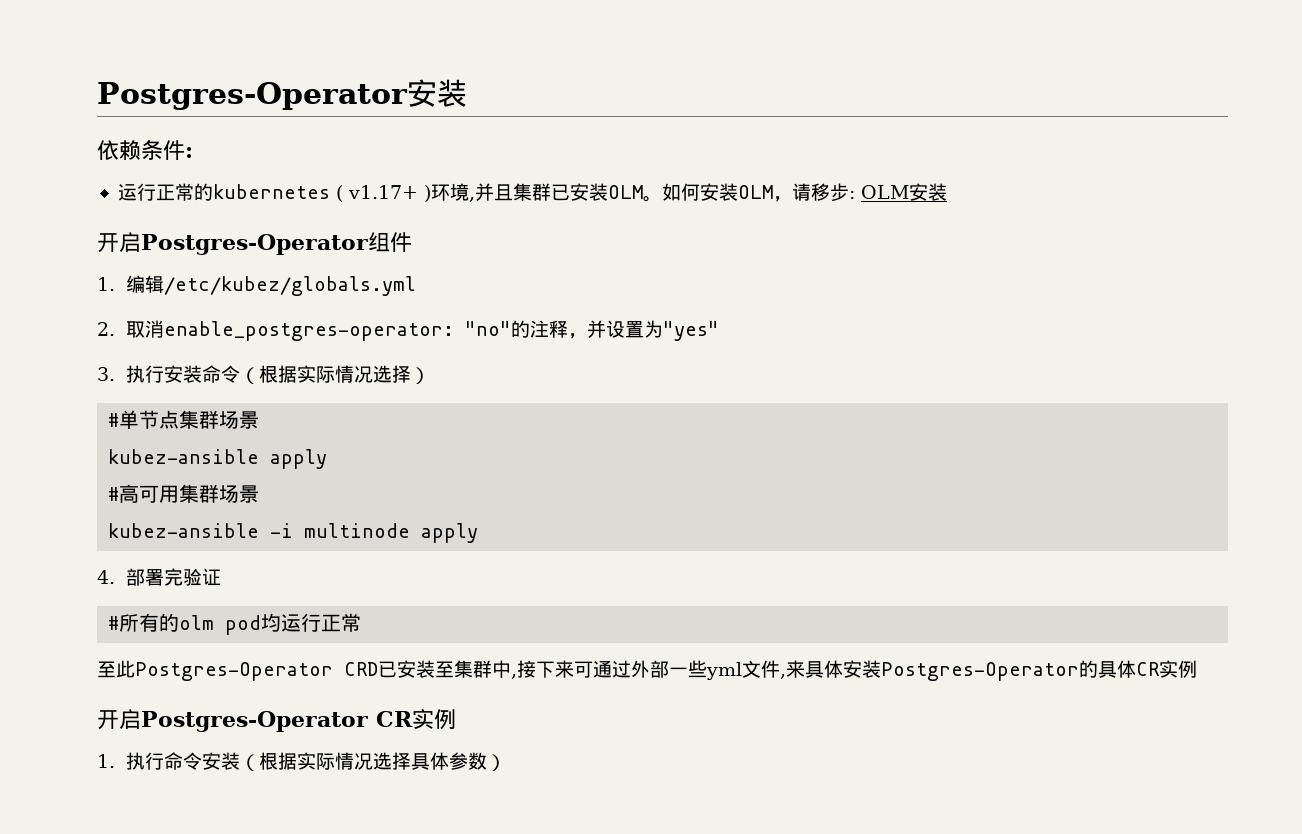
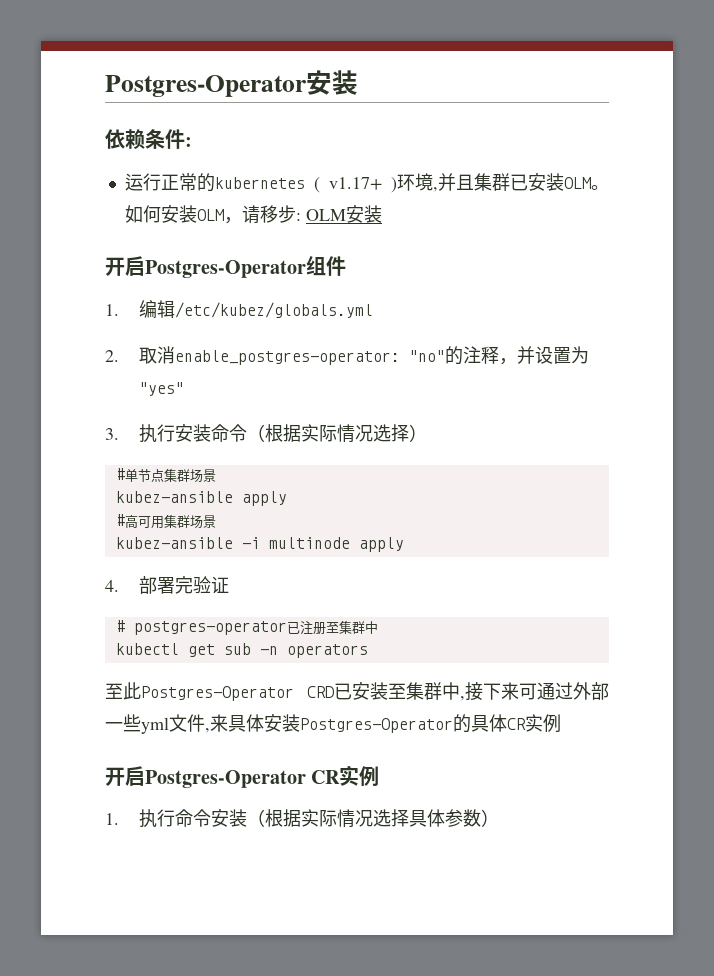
- #所有的olm pod均运行正常
+ # postgres-operator已注册至集群中
+ kubectl get sub -n operators

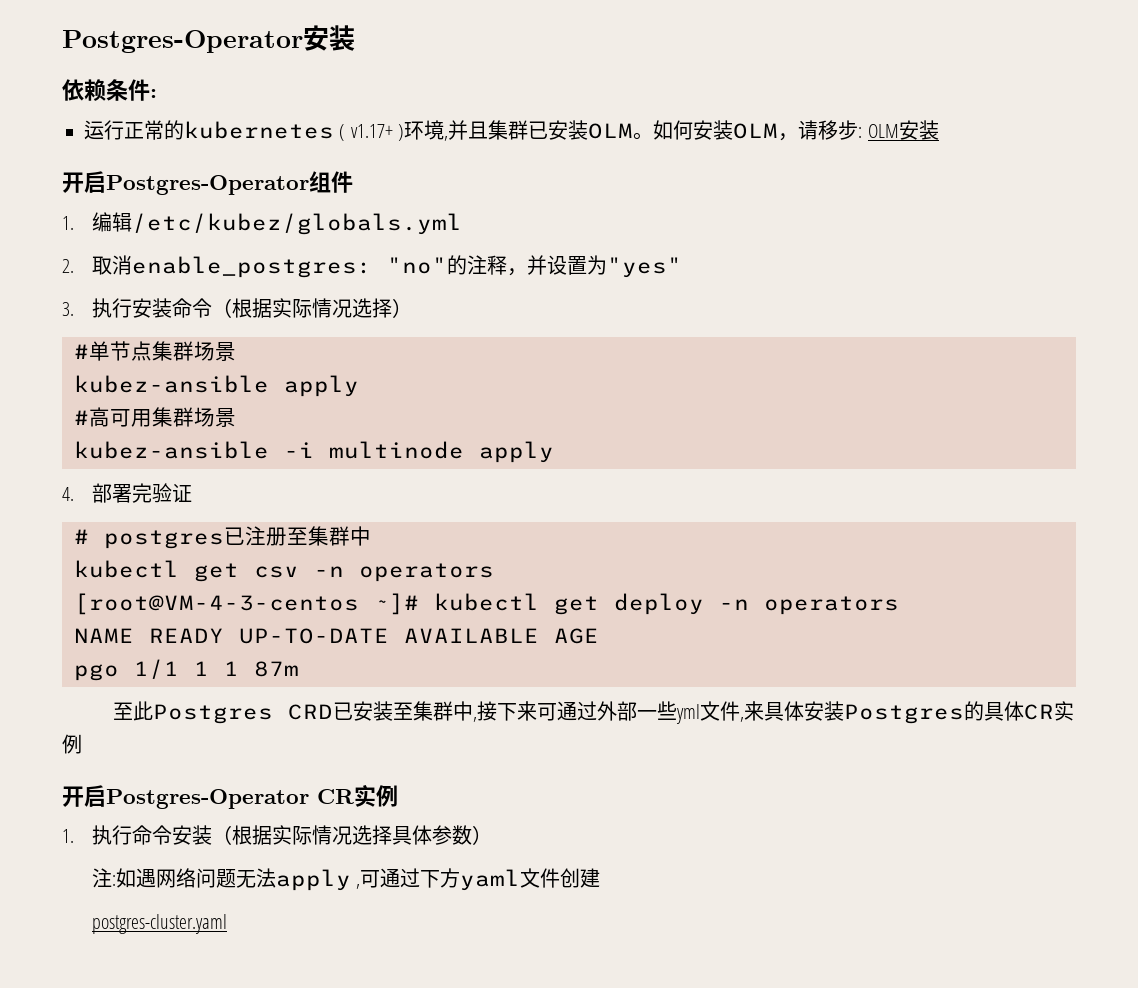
- 2.取消enable_postgres-operator: "no"的注释，并设置为"yes"
+ 2.取消enable_postgres: "no"的注释，并设置为"yes"
- # postgres-operator已注册至集群中
+ # postgres已注册至集群中
- kubectl get sub -n operators
+ kubectl get csv -n operators
+ [root@VM-4-3-centos ~]# kubectl get deploy -n operators
+ NAME READY UP-TO-DATE AVAILABLE AGE
+ pgo 1/1 1 1 87m
- 至此Postgres-Operator CRD已安装至集群中,接下来可通过外部一些yml文件,来具体安装Postgres-Operator的具体CR实例
+ 至此Postgres CRD已安装至集群中,接下来可通过外部一些yml文件,来具体安装Postgres的具体CR实例
+ 注:如遇网络问题无法apply ,可通过下方yaml文件创建
+ postgres-cluster.yaml

